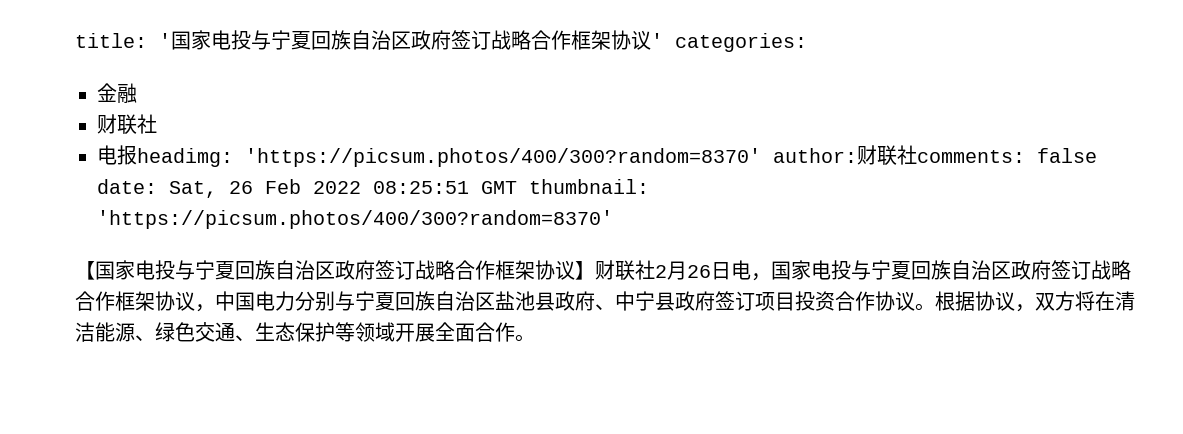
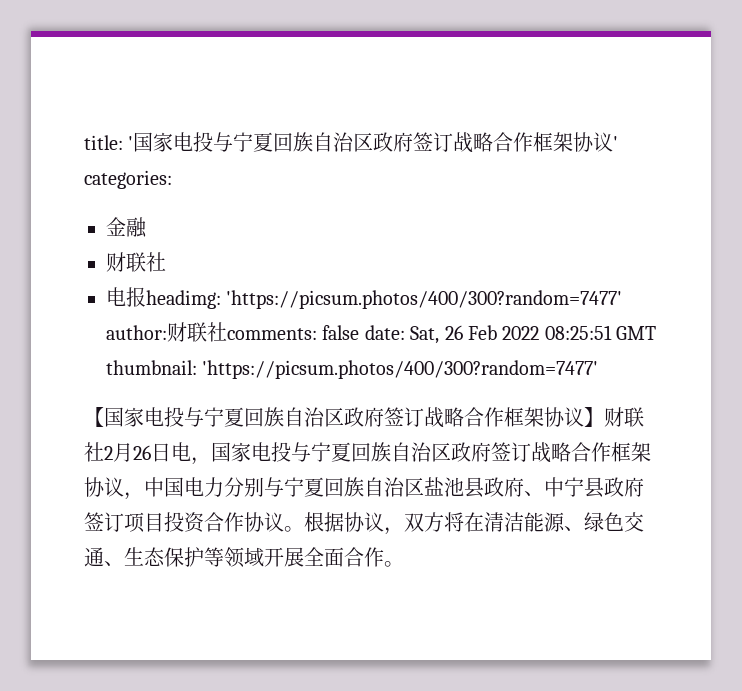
- 电报headimg: 'https://picsum.photos/400/300?random=8370' author:财联社comments: false date: Sat, 26 Feb 2022 08:25:51 GMT thumbnail: 'https://picsum.photos/400/300?random=8370'
+ 电报headimg: 'https://picsum.photos/400/300?random=7477' author:财联社comments: false date: Sat, 26 Feb 2022 08:25:51 GMT thumbnail: 'https://picsum.photos/400/300?random=7477'

